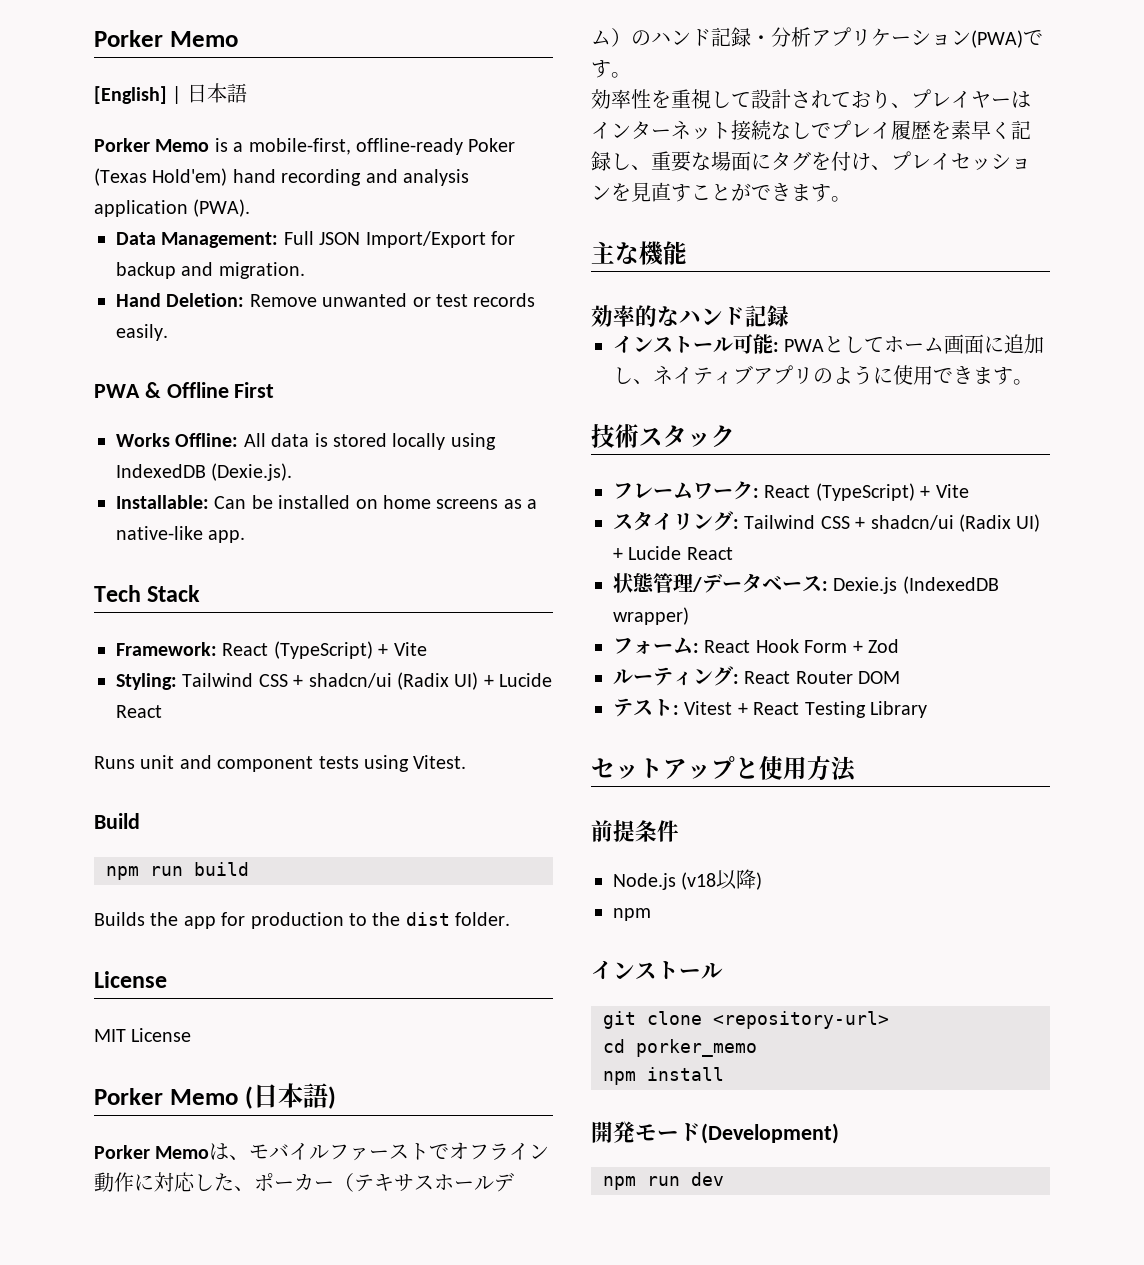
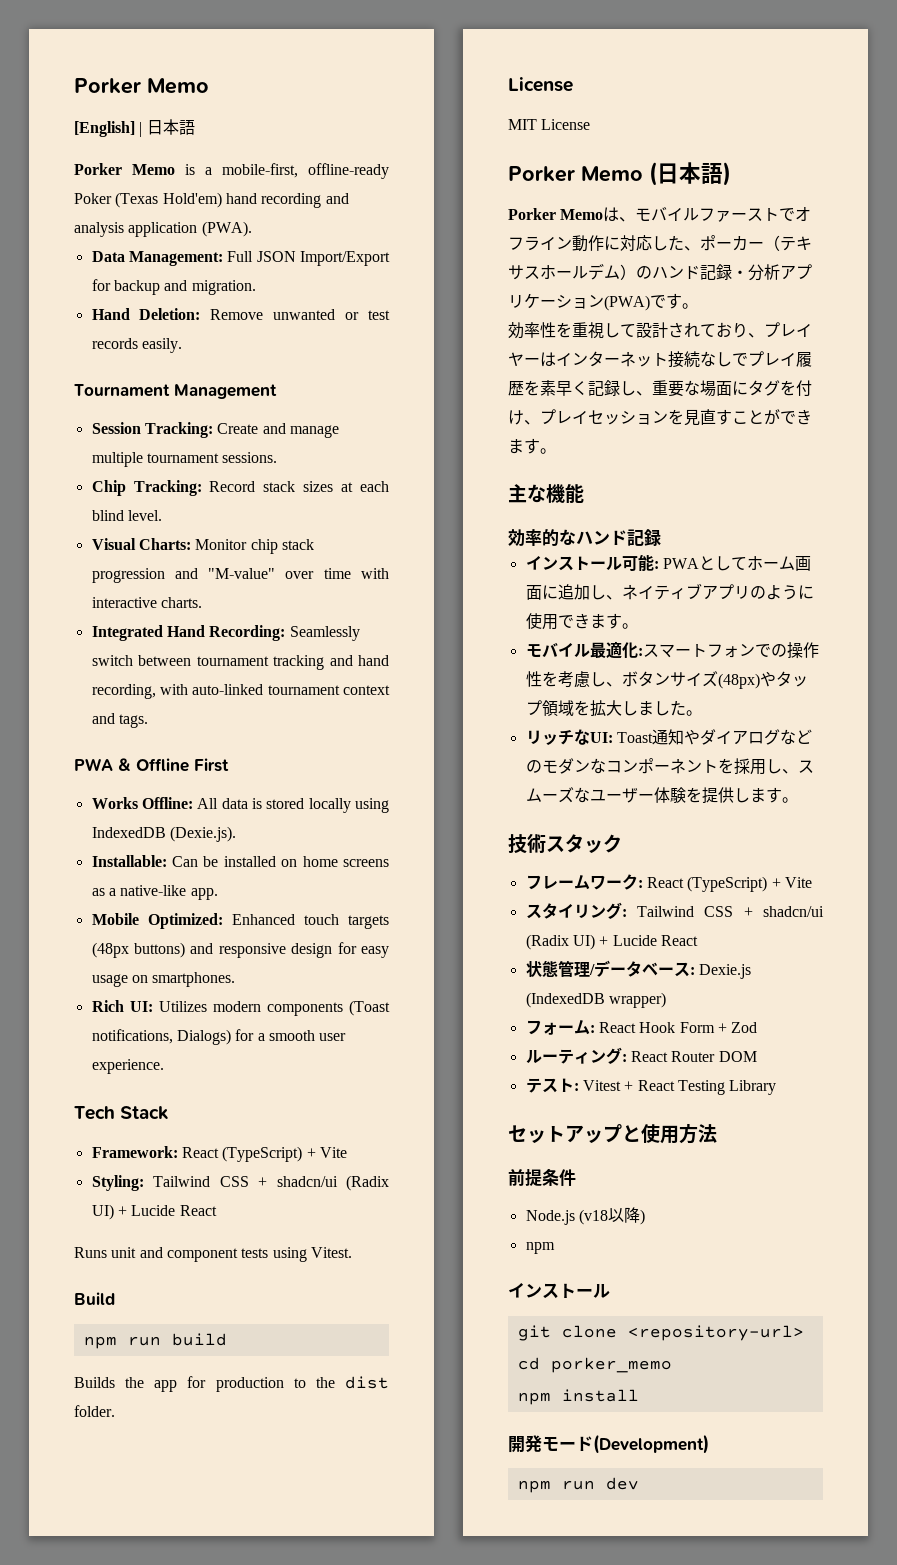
+ Tournament Management
+ Session Tracking: Create and manage multiple tournament sessions.
+ Chip Tracking: Record stack sizes at each blind level.
+ Visual Charts: Monitor chip stack progression and "M-value" over time with interactive charts.
+ Integrated Hand Recording: Seamlessly switch between tournament tracking and hand recording, with auto-linked tournament context and tags.
+ Mobile Optimized: Enhanced touch targets (48px buttons) and responsive design for easy usage on smartphones.
+ Rich UI: Utilizes modern components (Toast notifications, Dialogs) for a smooth user experience.
+ モバイル最適化:スマートフォンでの操作性を考慮し、ボタンサイズ(48px)やタップ領域を拡大しました。
+ リッチなUI: Toast通知やダイアログなどのモダンなコンポーネントを採用し、スムーズなユーザー体験を提供します。

